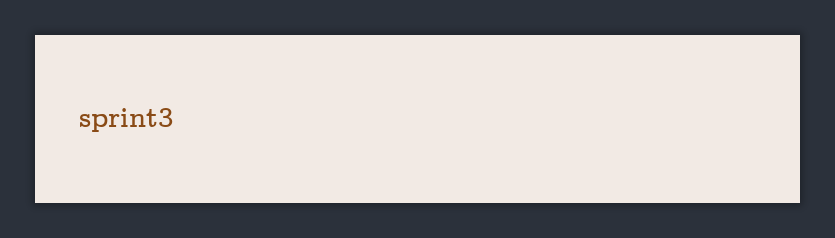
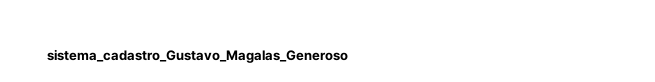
- sprint3
+ sistema_cadastro_Gustavo_Magalas_Generoso

